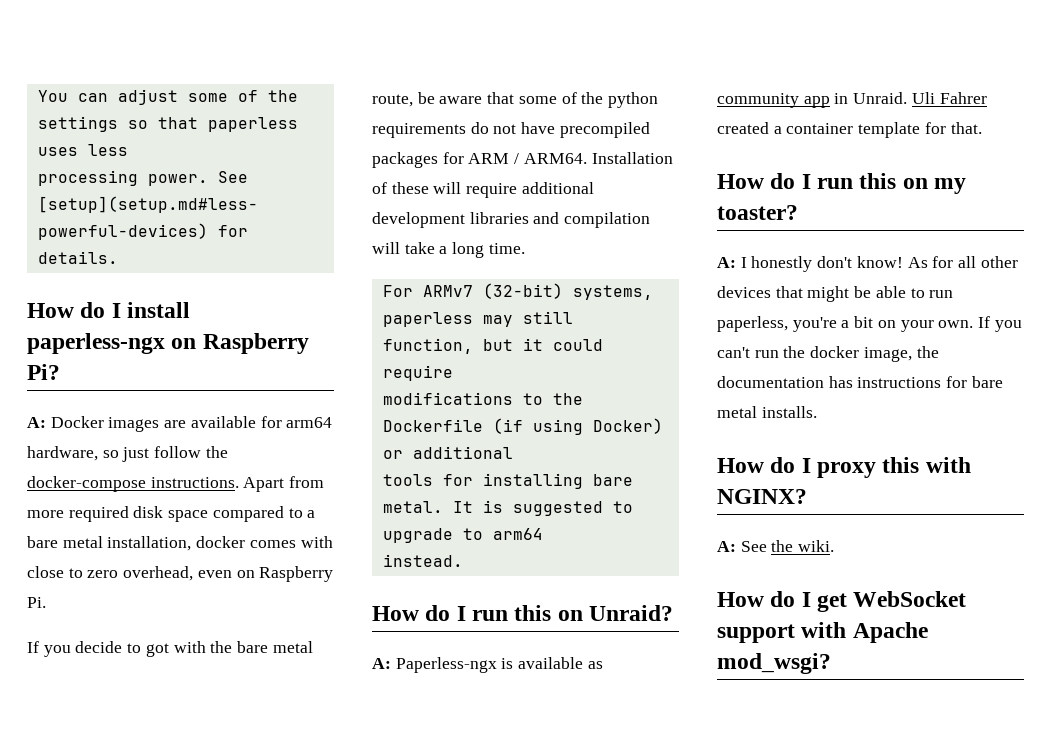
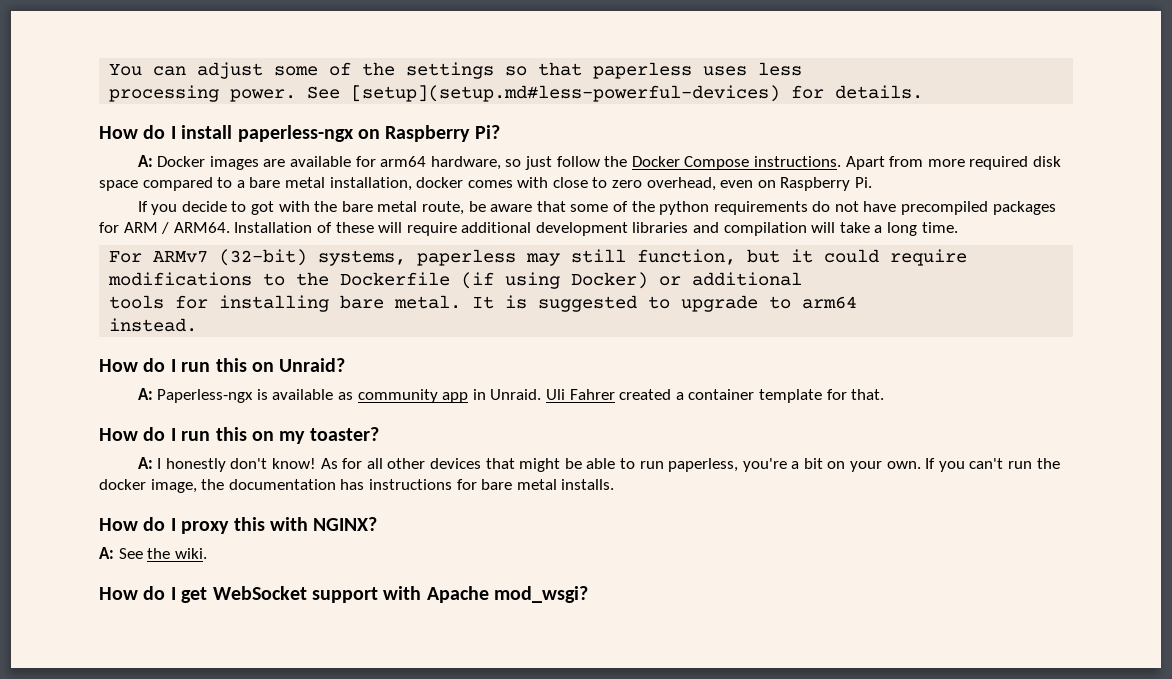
- A: Docker images are available for arm64 hardware, so just follow the docker-compose instructions.
+ A: Docker images are available for arm64 hardware, so just follow the Docker Compose instructions.

